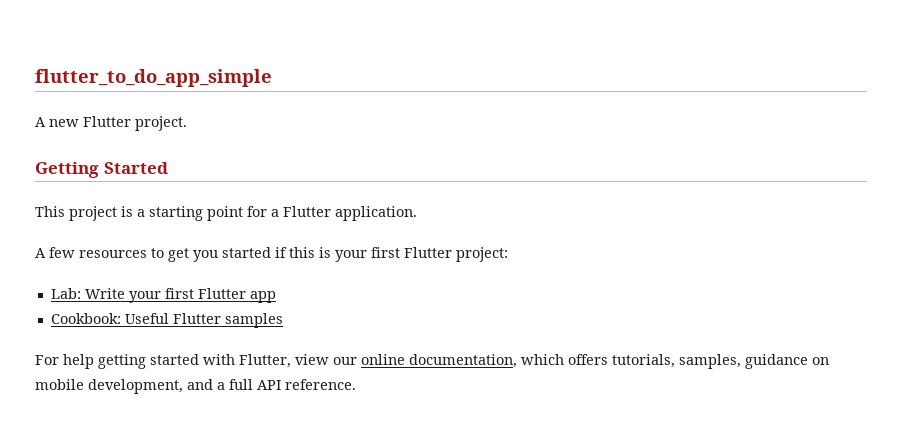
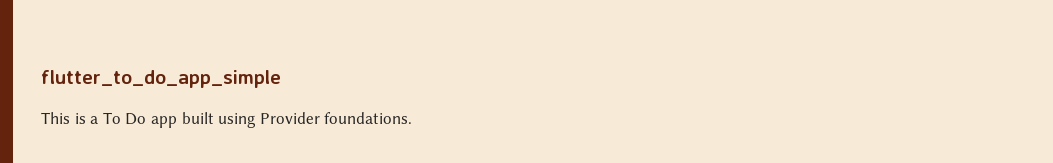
- A new Flutter project.
- Getting Started
- This project is a starting point for a Flutter application.
- A few resources to get you started if this is your first Flutter project:
- Lab: Write your first Flutter app
- Cookbook: Useful Flutter samples
- For help getting started with Flutter, view our online documentation, which offers tutorials, samples, guidance on mobile development, and a full API reference.
+ This is a To Do app built using Provider foundations.

